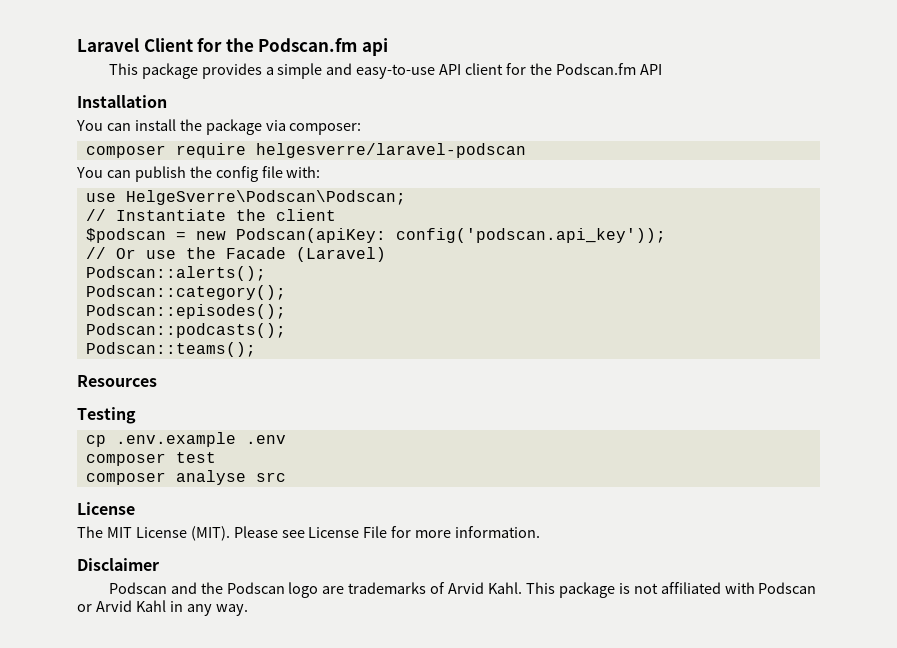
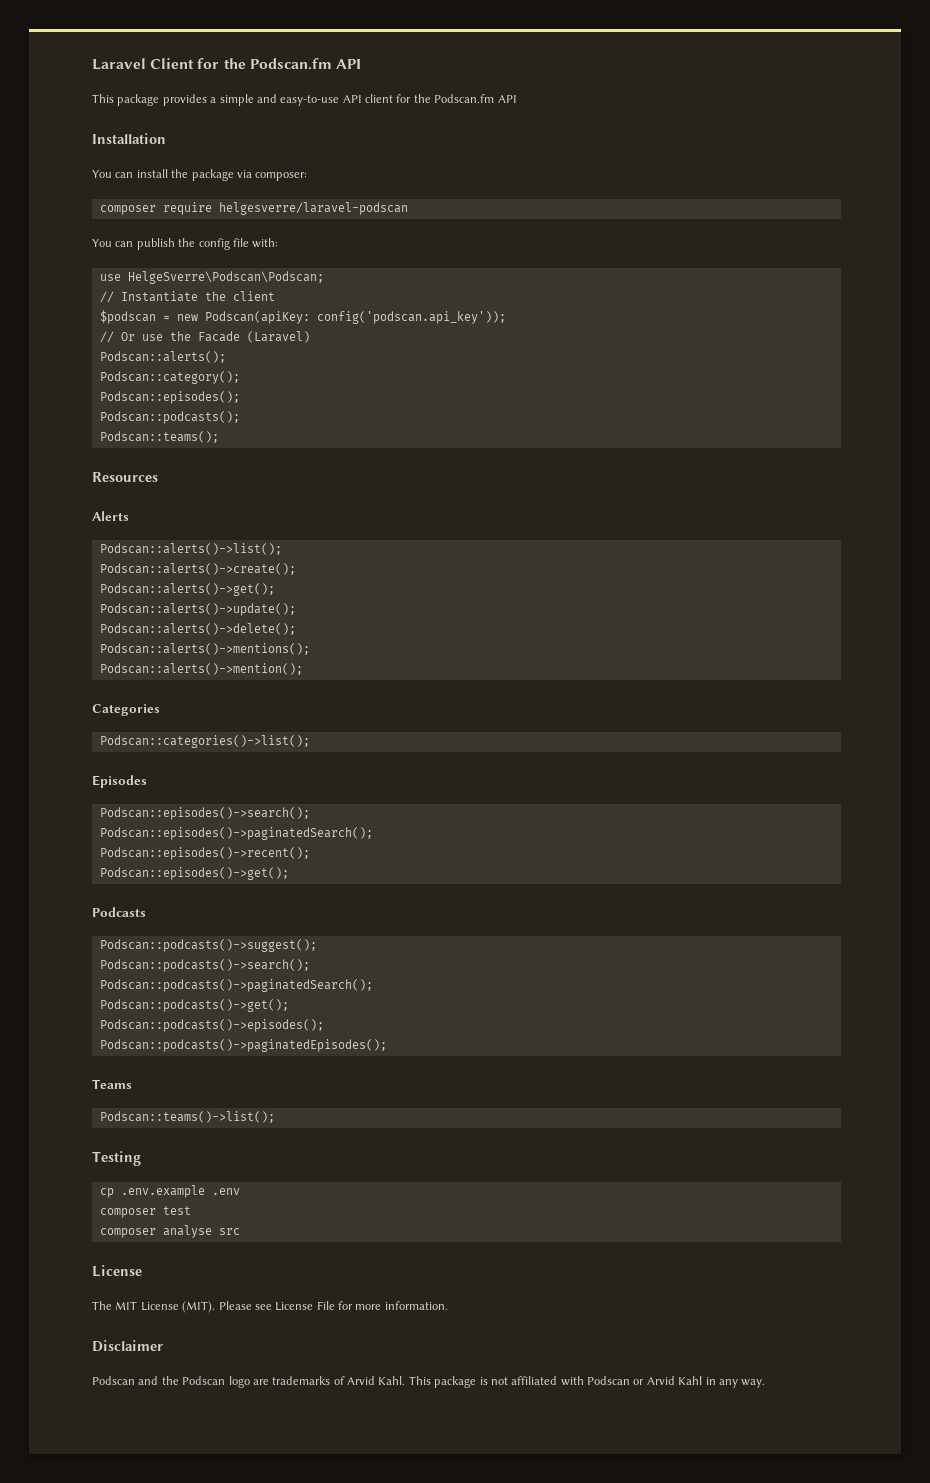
- Laravel Client for the Podscan.fm api
+ Laravel Client for the Podscan.fm API
+ Alerts
+ Podscan::alerts()->list();
+ Podscan::alerts()->create();
+ Podscan::alerts()->get();
+ Podscan::alerts()->update();
+ Podscan::alerts()->delete();
+ Podscan::alerts()->mentions();
+ Podscan::alerts()->mention();
+ Categories
+ Podscan::categories()->list();
+ Episodes
+ Podscan::episodes()->search();
+ Podscan::episodes()->paginatedSearch();
+ Podscan::episodes()->recent();
+ Podscan::episodes()->get();
+ Podcasts
+ Podscan::podcasts()->suggest();
+ Podscan::podcasts()->search();
+ Podscan::podcasts()->paginatedSearch();
+ Podscan::podcasts()->get();
+ Podscan::podcasts()->episodes();
+ Podscan::podcasts()->paginatedEpisodes();
+ Teams
+ Podscan::teams()->list();

